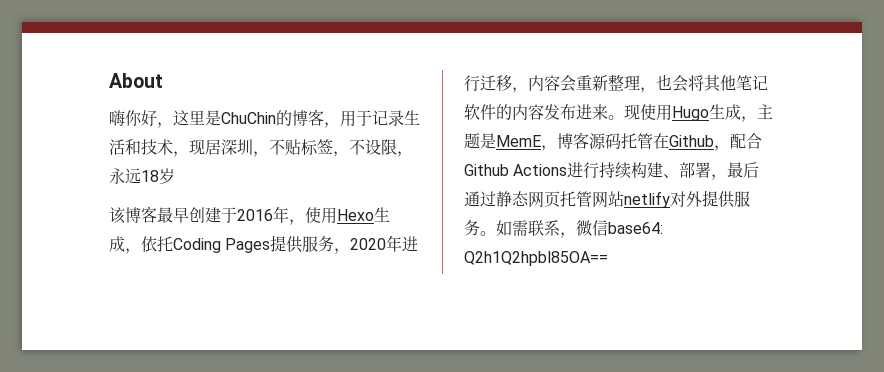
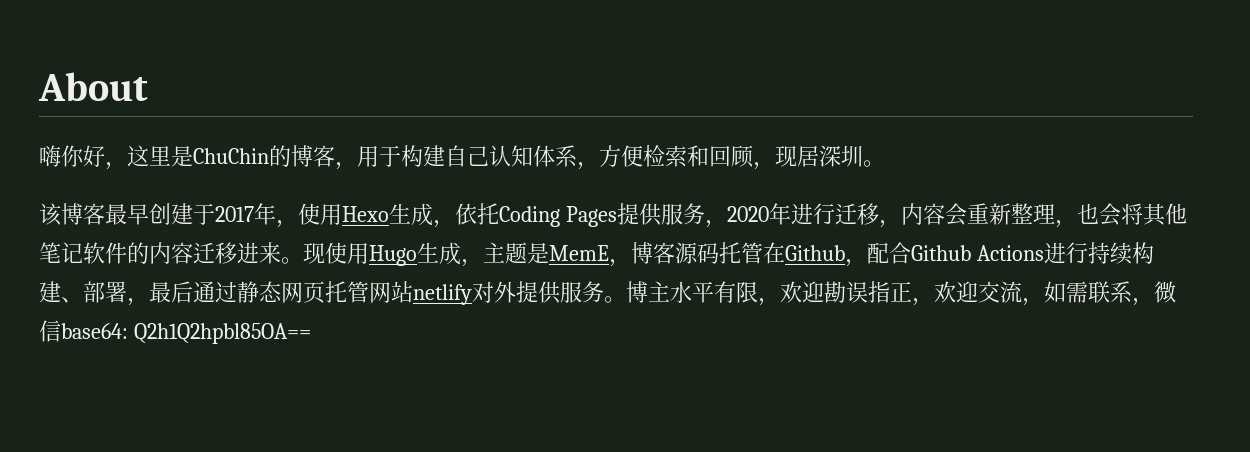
- 嗨你好，这里是ChuChin的博客，用于记录生活和技术，现居深圳，不贴标签，不设限，永远18岁
+ 嗨你好，这里是ChuChin的博客，用于构建自己认知体系，方便检索和回顾，现居深圳。
- 该博客最早创建于2016年，使用Hexo生成，依托Coding Pages提供服务，2020年进行迁移，内容会重新整理，也会将其他笔记软件的内容发布进来。
+ 该博客最早创建于2017年，使用Hexo生成，依托Coding Pages提供服务，2020年进行迁移，内容会重新整理，也会将其他笔记软件的内容迁移进来。
- 如需联系，微信base64: Q2h1Q2hpbl85OA==
+ 博主水平有限，欢迎勘误指正，欢迎交流，如需联系，微信base64: Q2h1Q2hpbl85OA==

